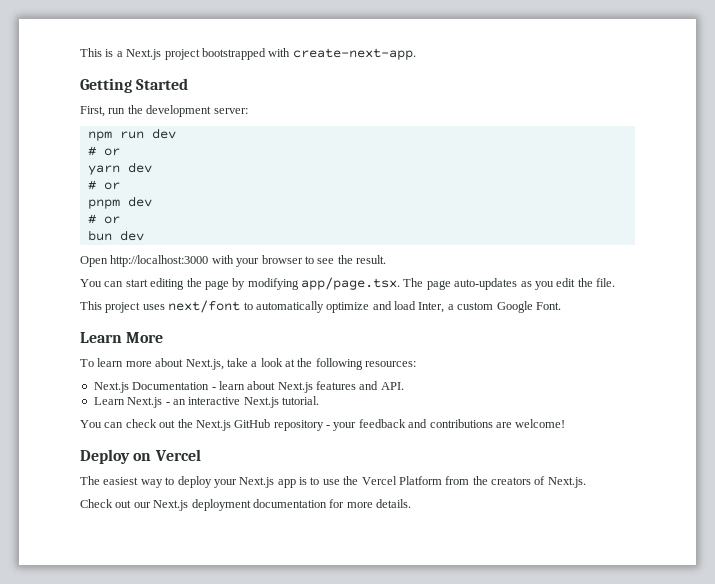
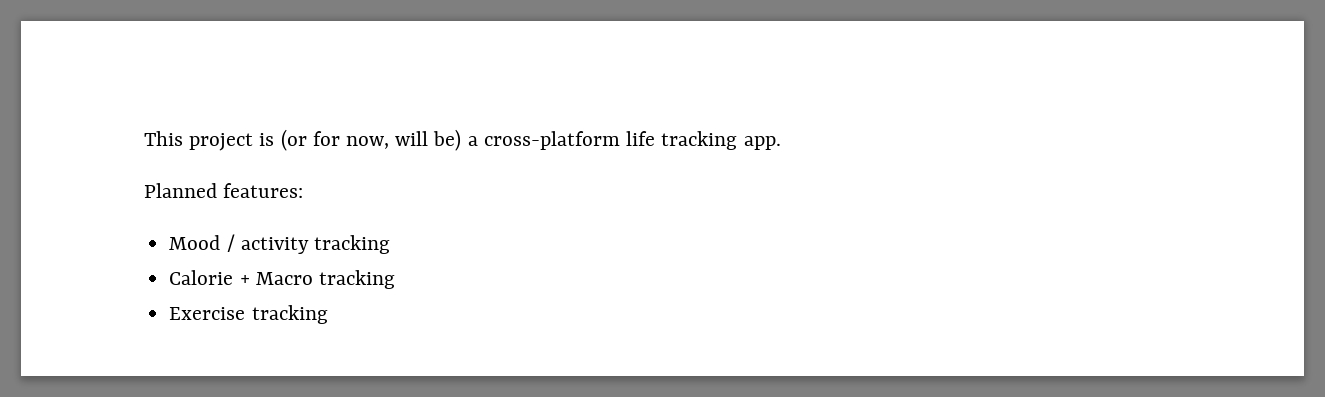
- This is a Next.js project bootstrapped with create-next-app.
- Getting Started
- First, run the development server:
- npm run dev
- # or
- yarn dev
- # or
- pnpm dev
- # or
- bun dev
- Open http://localhost:3000 with your browser to see the result.
- You can start editing the page by modifying app/page.tsx. The page auto-updates as you edit the file.
- This project uses next/font to automatically optimize and load Inter, a custom Google Font.
- Learn More
- To learn more about Next.js, take a look at the following resources:
- Next.js Documentation - learn about Next.js features and API.
- Learn Next.js - an interactive Next.js tutorial.
- You can check out the Next.js GitHub repository - your feedback and contributions are welcome!
- Deploy on Vercel
- The easiest way to deploy your Next.js app is to use the Vercel Platform from the creators of Next.js.
- Check out our Next.js deployment documentation for more details.
+ This project is (or for now, will be) a cross-platform life tracking app.
+ Planned features:
+ Mood / activity tracking
+ Calorie + Macro tracking
+ Exercise tracking

